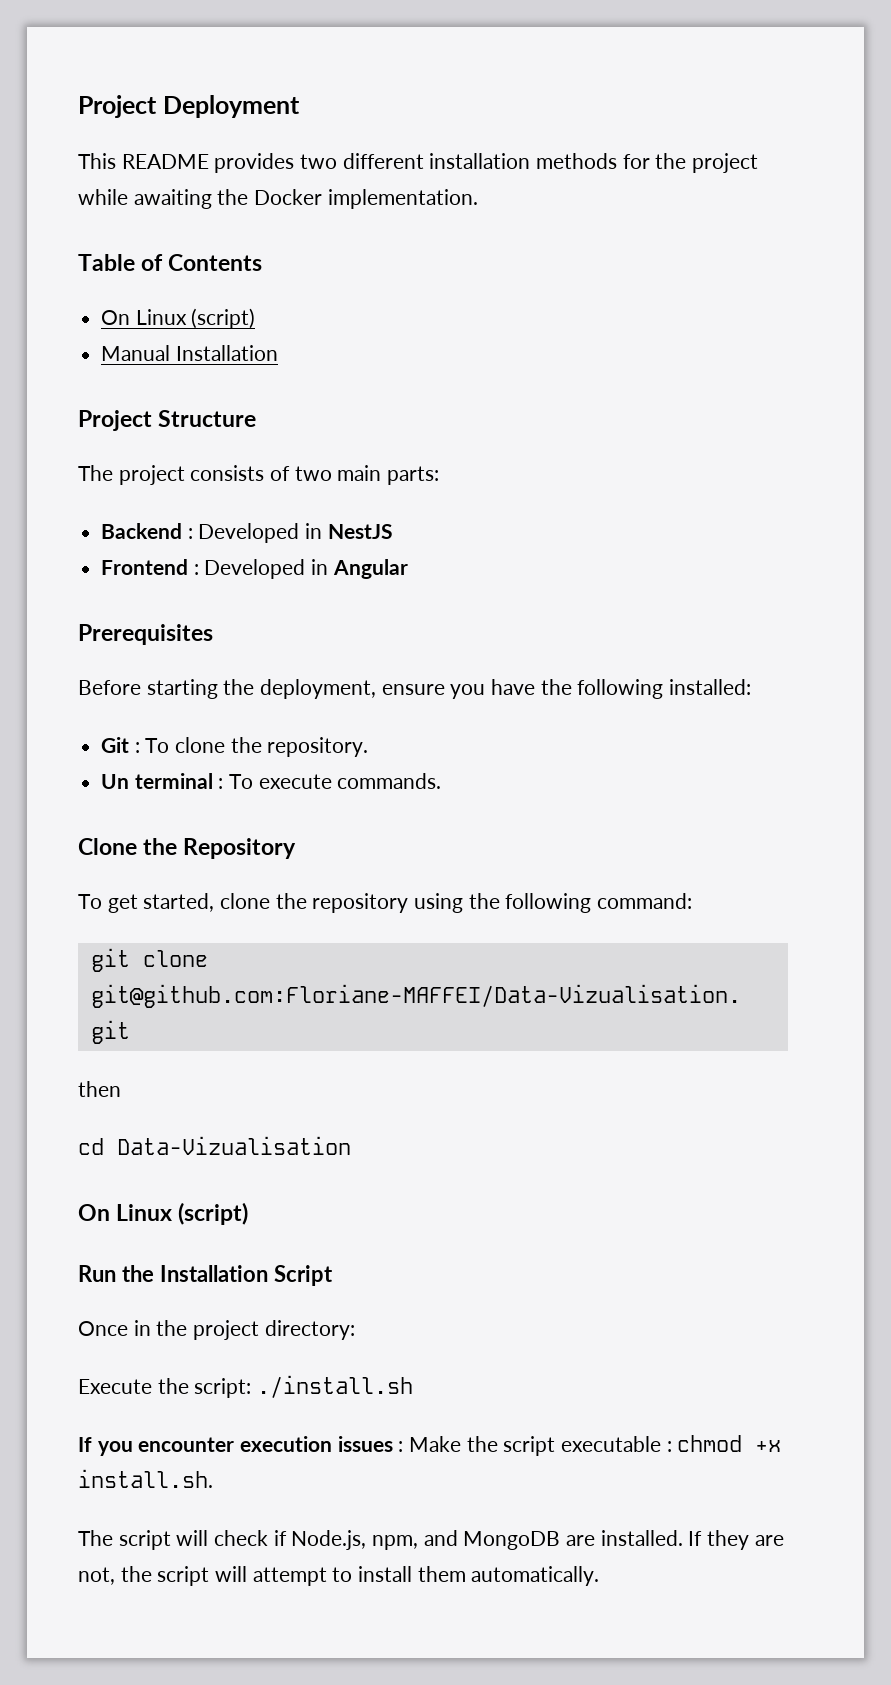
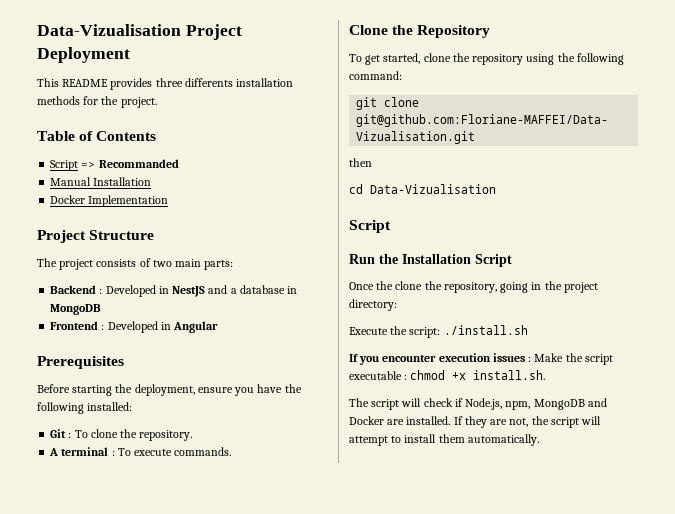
- Project Deployment
+ Data-Vizualisation Project Deployment
- This README provides two different installation methods for the project while awaiting the Docker implementation.
+ This README provides three differents installation methods for the project.
  Table of Contents
- On Linux (script)
+ Script => Recommanded
+ Docker Implementation
- Backend : Developed in NestJS
+ Backend : Developed in NestJS and a database in MongoDB
- Un terminal : To execute commands.
+ A terminal : To execute commands.
  cd Data-Vizualisation
- On Linux (script)
+ Script
- Once in the project directory:
+ Once the clone the repository, going in the project directory:
- The script will check if Node.js, npm, and MongoDB are installed.
+ The script will check if Node.js, npm, MongoDB and Docker are installed.

